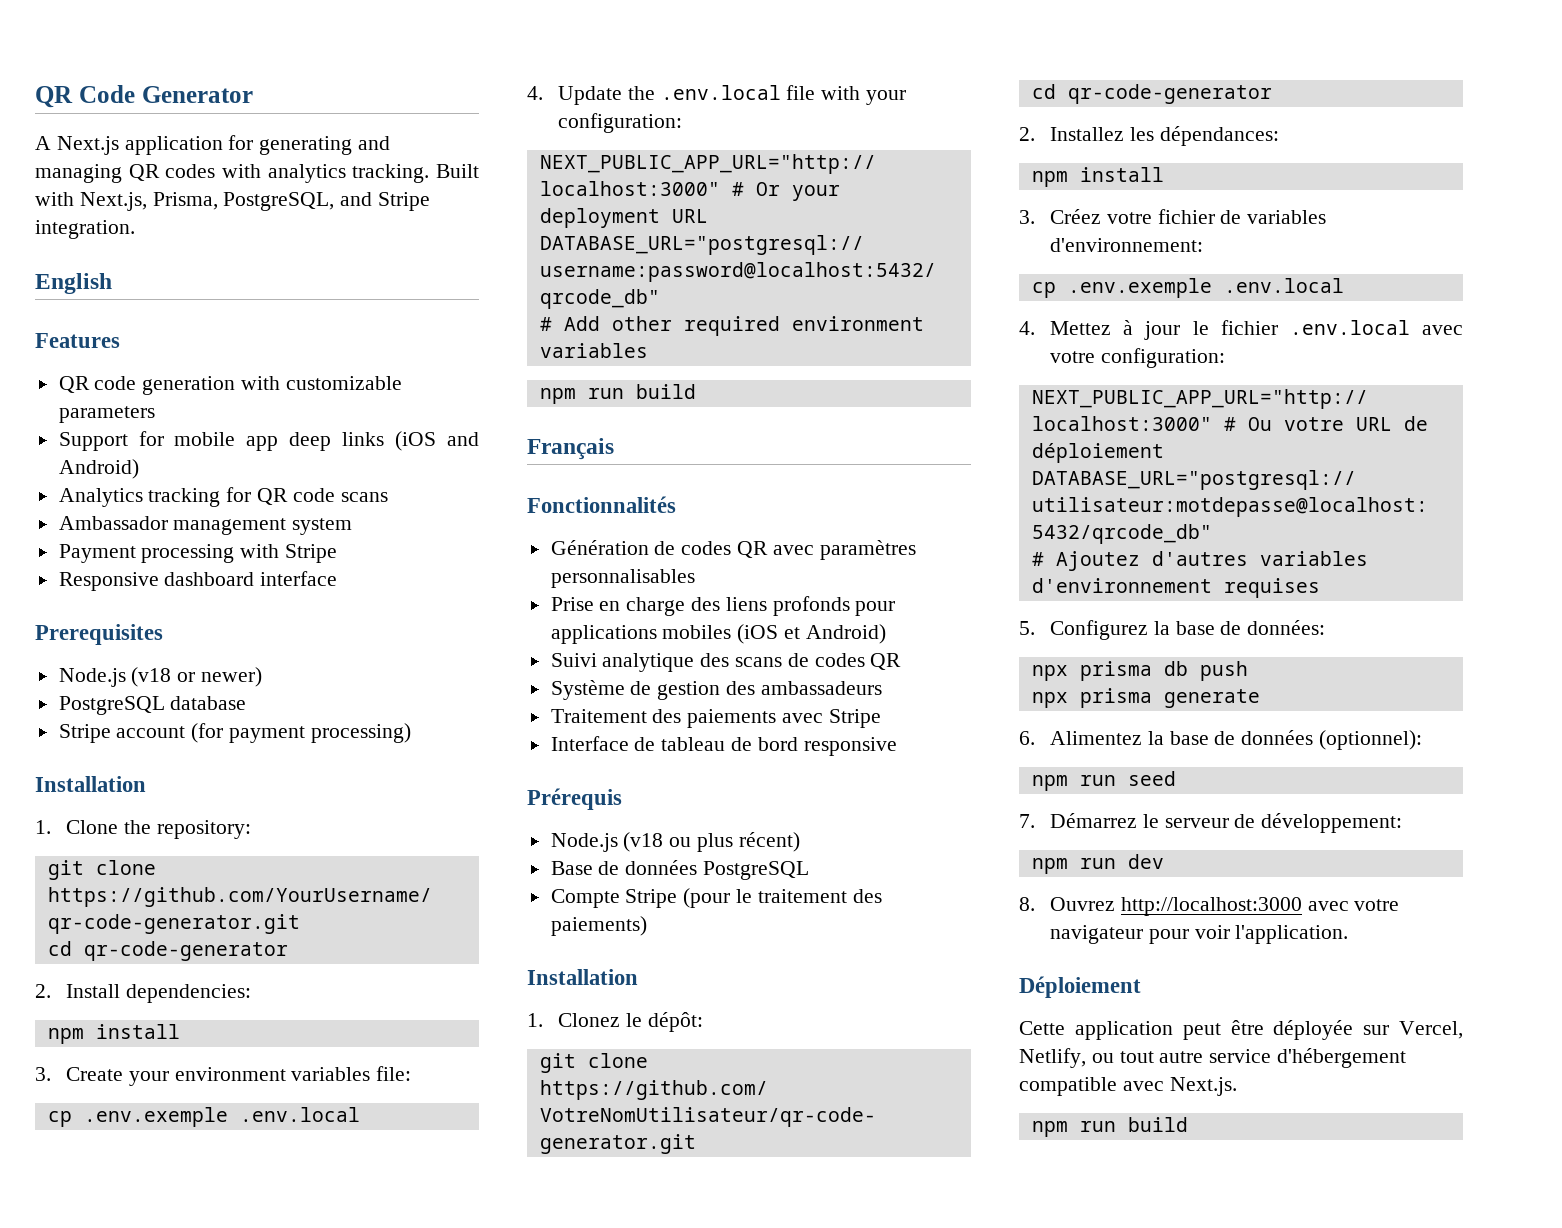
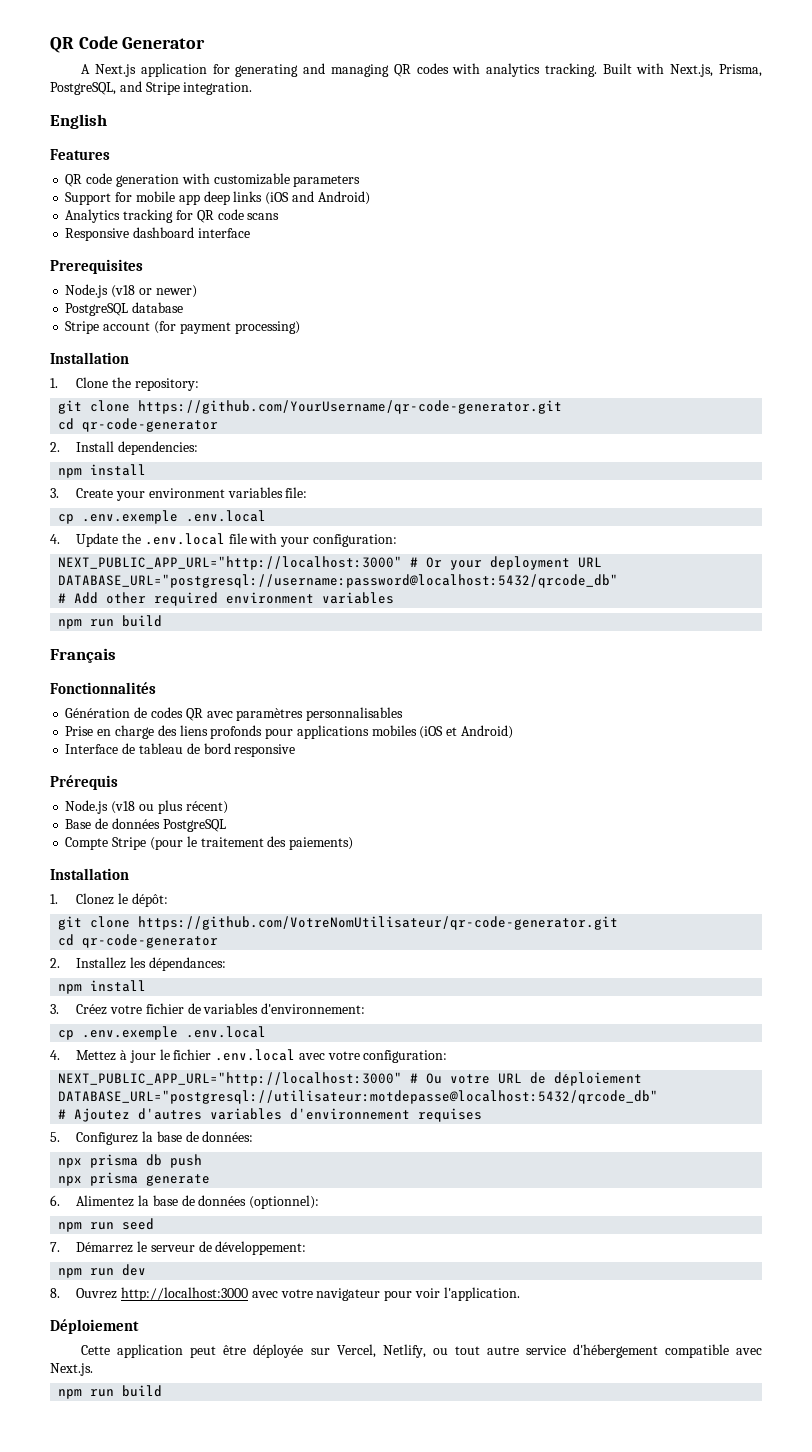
- Ambassador management system
- Payment processing with Stripe
- Suivi analytique des scans de codes QR
- Système de gestion des ambassadeurs
- Traitement des paiements avec Stripe

